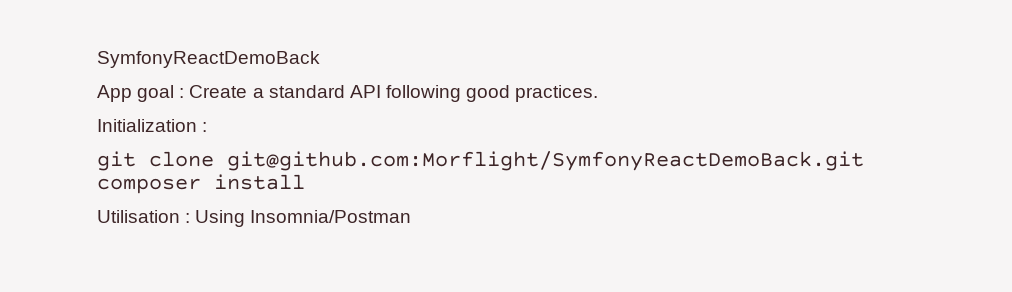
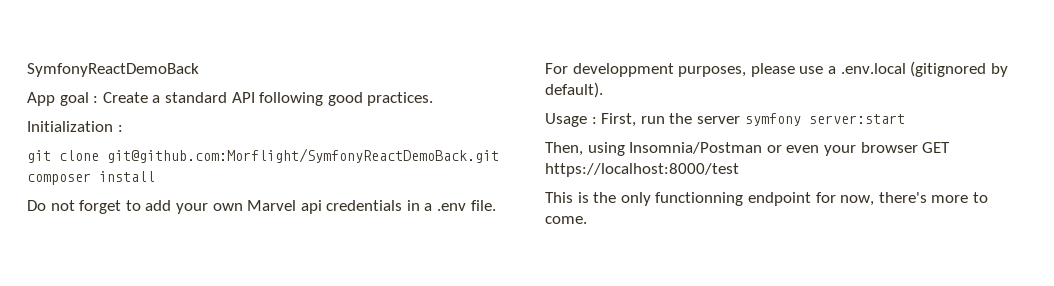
- Utilisation : Using Insomnia/Postman
+ Do not forget to add your own Marvel api credentials in a .env file. For developpment purposes, please use a .env.local (gitignored by default).
+ Usage : First, run the server symfony server:start
+ Then, using Insomnia/Postman or even your browser GET https://localhost:8000/test
+ This is the only functionning endpoint for now, there's more to come.

